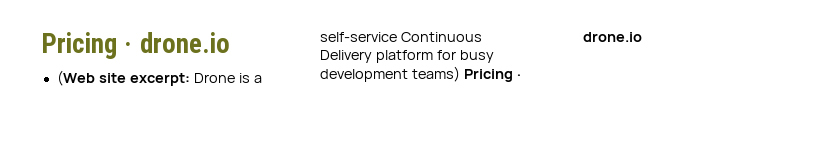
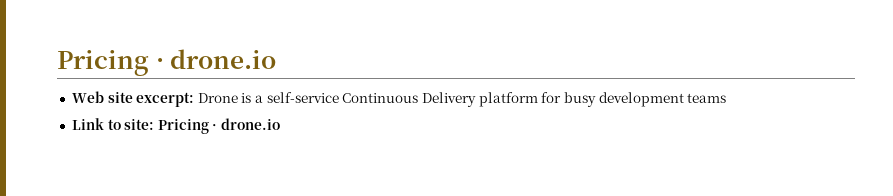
- (Web site excerpt: Drone is a self-service Continuous Delivery platform for busy development teams) Pricing · drone.io
+ Web site excerpt: Drone is a self-service Continuous Delivery platform for busy development teams
+ Link to site: Pricing · drone.io

